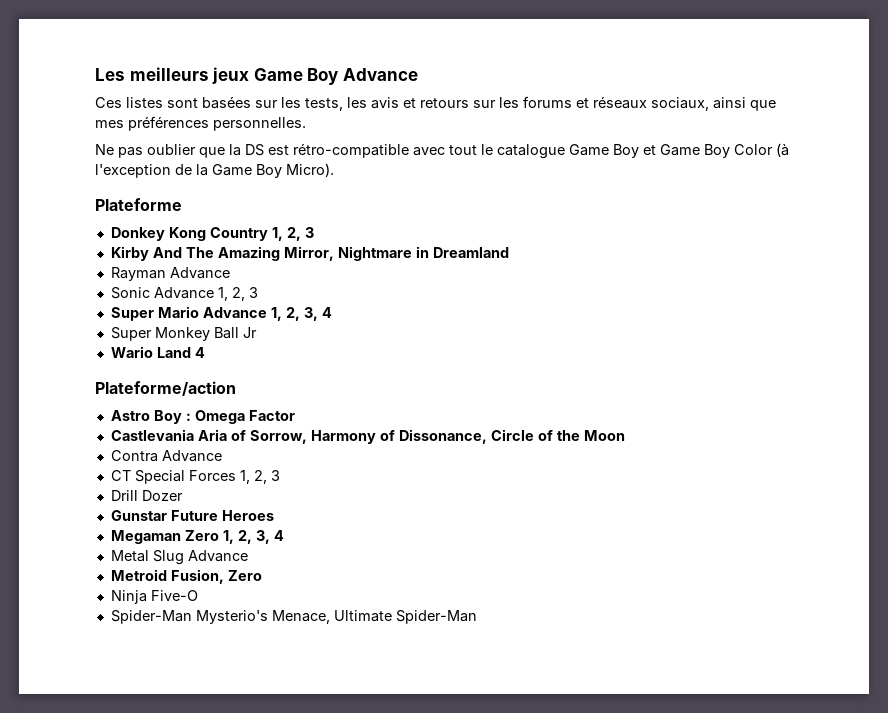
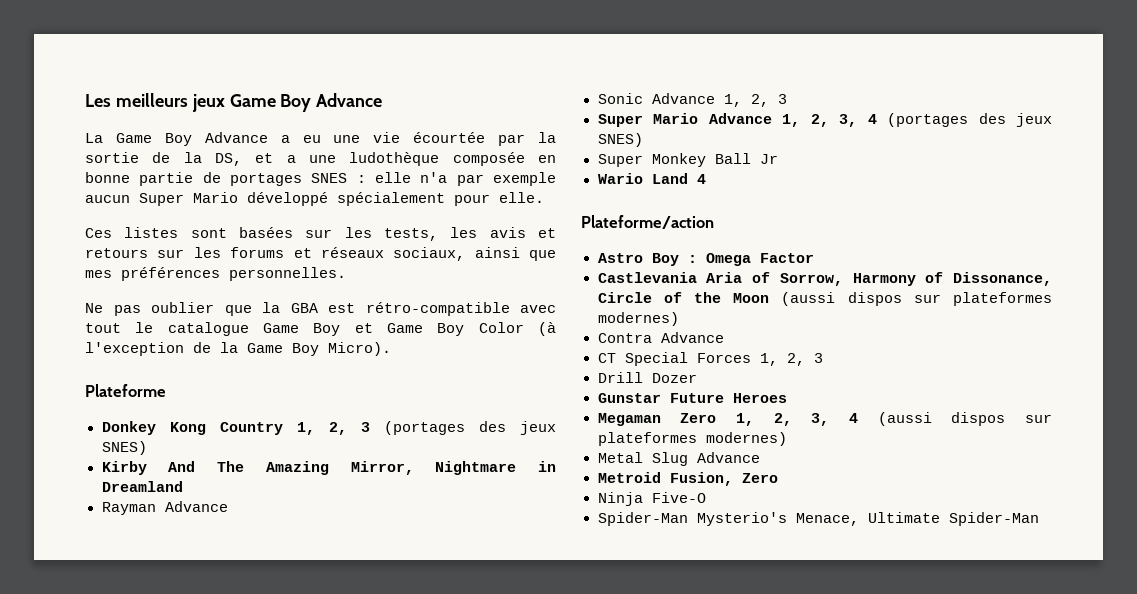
+ La Game Boy Advance a eu une vie écourtée par la sortie de la DS, et a une ludothèque composée en bonne partie de portages SNES : elle n'a par exemple aucun Super Mario développé spécialement pour elle.
- Ne pas oublier que la DS est rétro-compatible avec tout le catalogue Game Boy et Game Boy Color (à l'exception de la Game Boy Micro).
+ Ne pas oublier que la GBA est rétro-compatible avec tout le catalogue Game Boy et Game Boy Color (à l'exception de la Game Boy Micro).
- Donkey Kong Country 1, 2, 3
+ Donkey Kong Country 1, 2, 3 (portages des jeux SNES)
- Super Mario Advance 1, 2, 3, 4
+ Super Mario Advance 1, 2, 3, 4 (portages des jeux SNES)
- Castlevania Aria of Sorrow, Harmony of Dissonance, Circle of the Moon
+ Castlevania Aria of Sorrow, Harmony of Dissonance, Circle of the Moon (aussi dispos sur plateformes modernes)
- Megaman Zero 1, 2, 3, 4
+ Megaman Zero 1, 2, 3, 4 (aussi dispos sur plateformes modernes)

